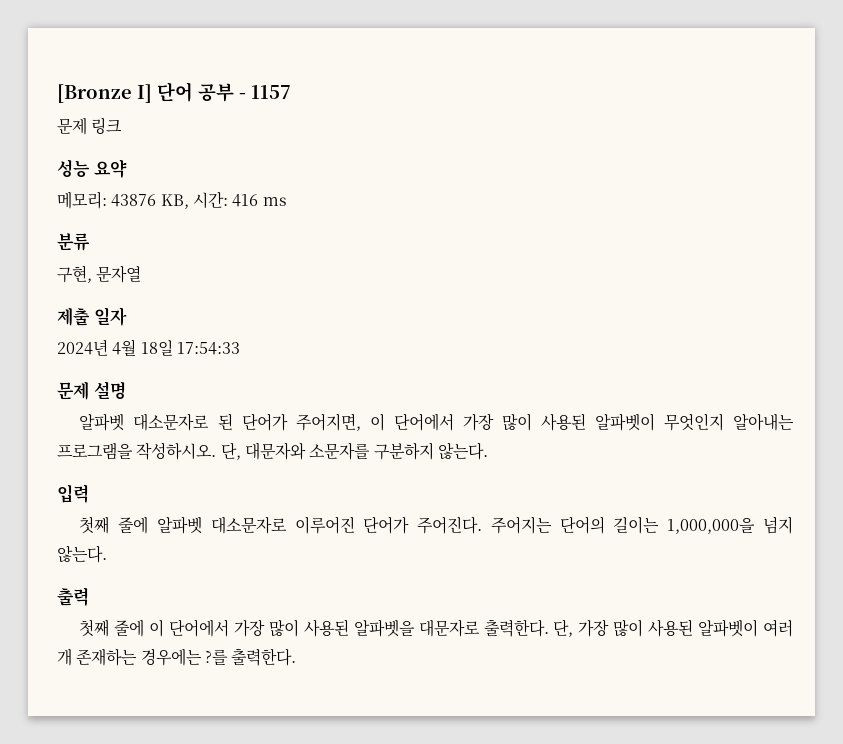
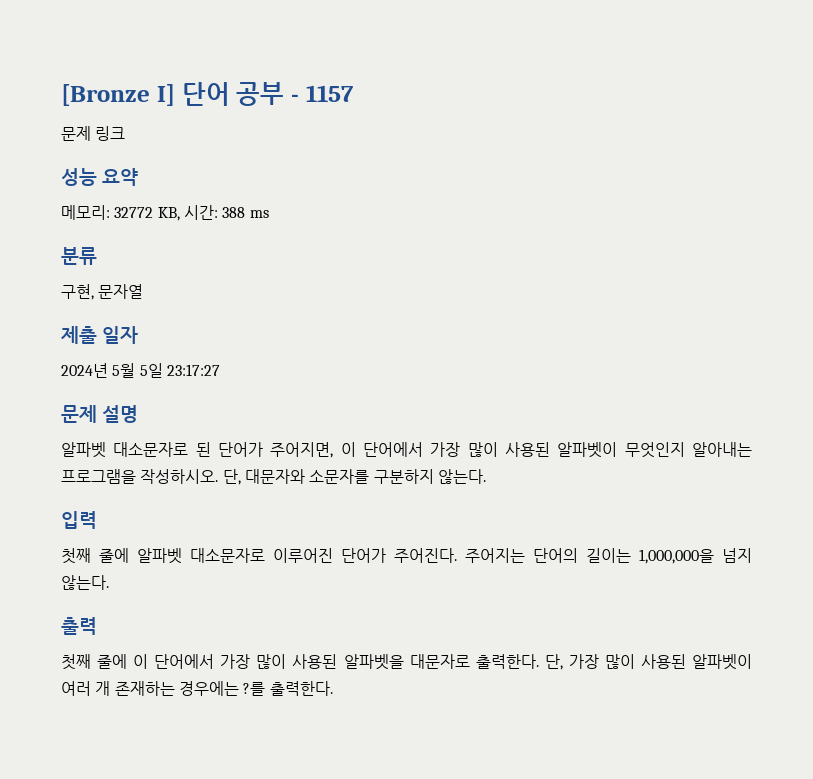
- 메모리: 43876 KB, 시간: 416 ms
+ 메모리: 32772 KB, 시간: 388 ms
- 2024년 4월 18일 17:54:33
+ 2024년 5월 5일 23:17:27

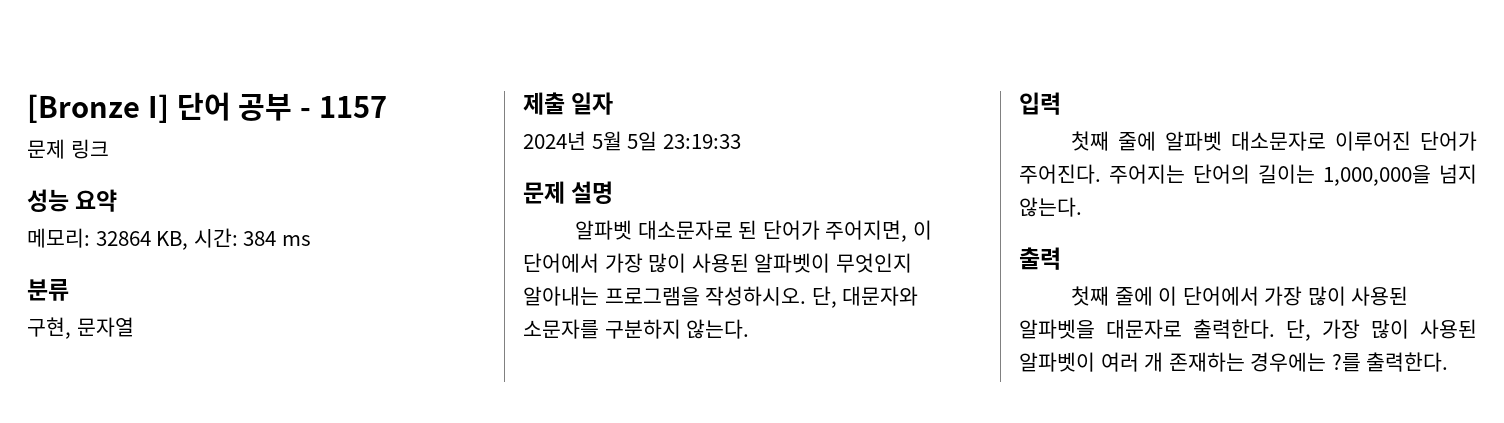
- 메모리: 32772 KB, 시간: 388 ms
+ 메모리: 32864 KB, 시간: 384 ms
- 2024년 5월 5일 23:17:27
+ 2024년 5월 5일 23:19:33

